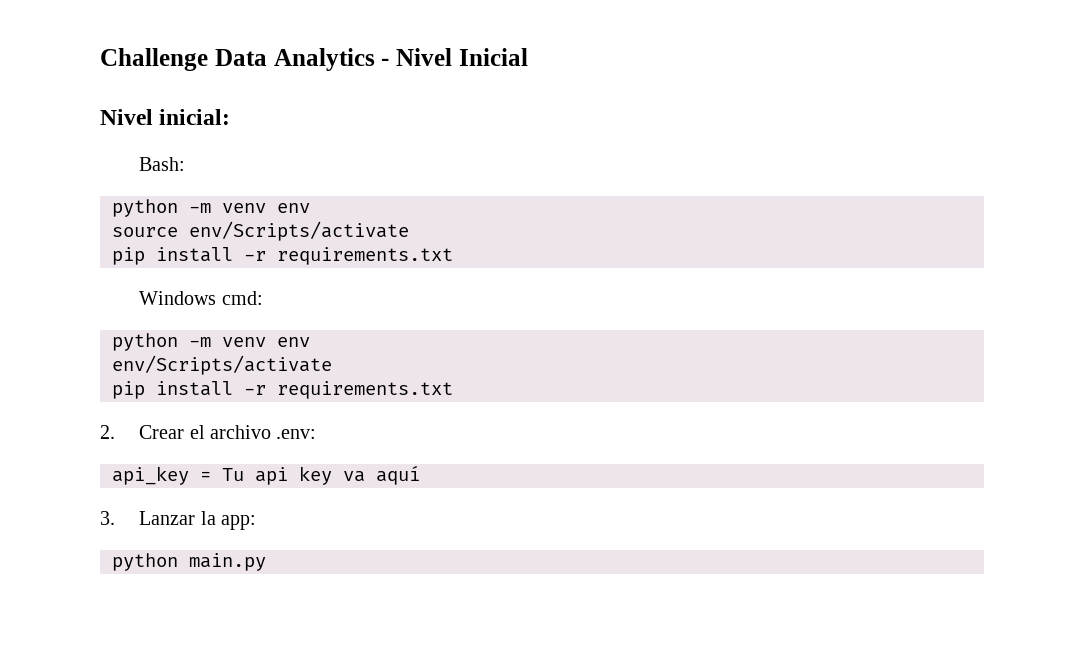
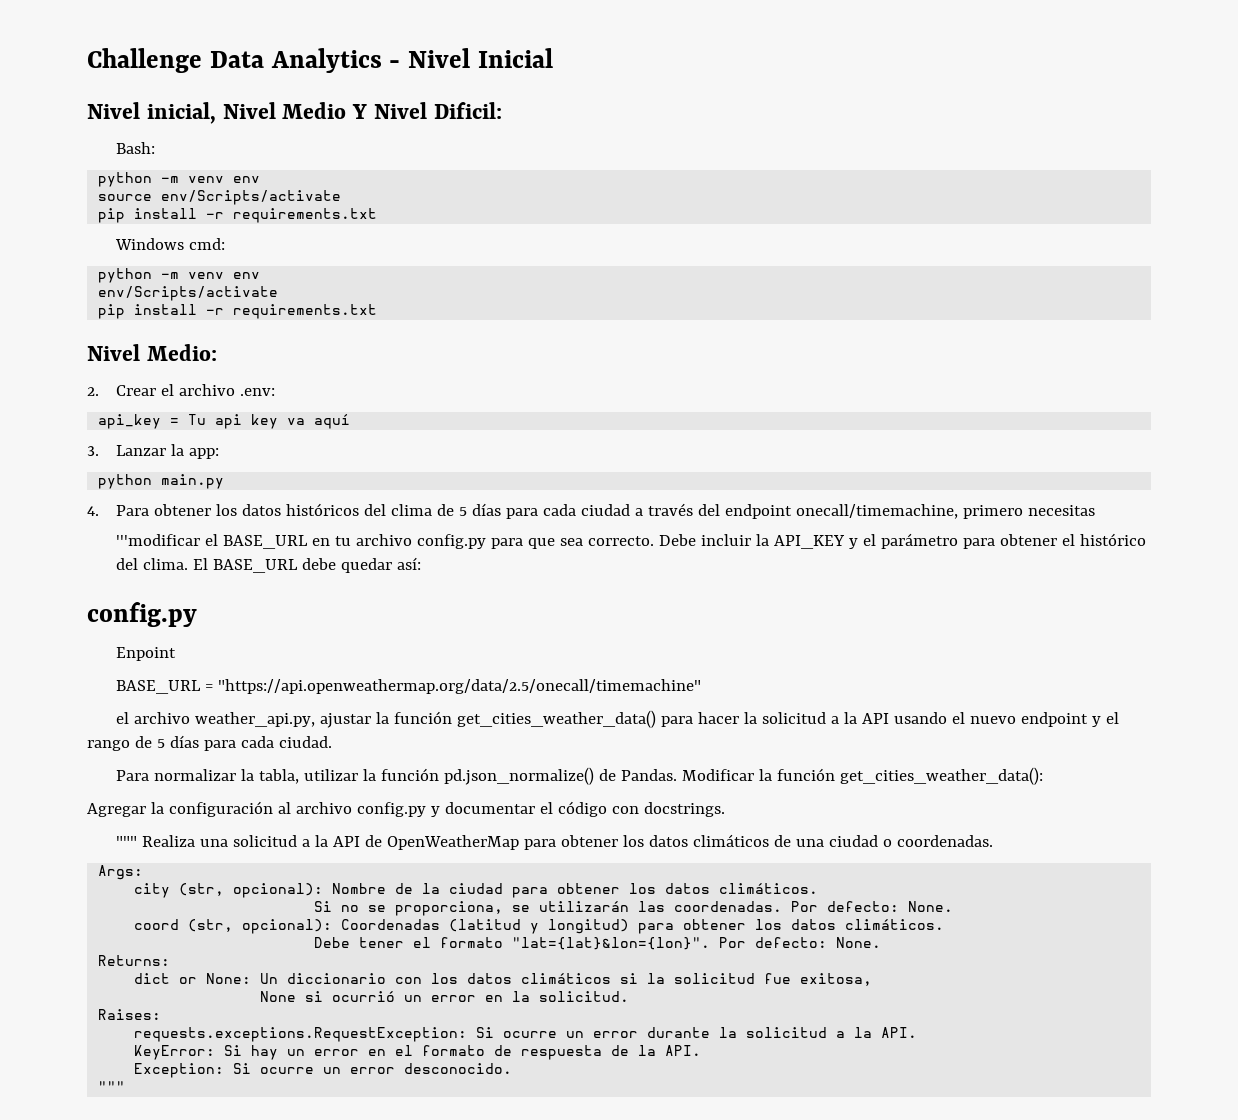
- Nivel inicial:
+ Nivel inicial, Nivel Medio Y Nivel Dificil:
+ Nivel Medio:
+ 4. Para obtener los datos históricos del clima de 5 días para cada ciudad a través del endpoint onecall/timemachine, primero necesitas
+ '''modificar el BASE_URL en tu archivo config.py para que sea correcto. Debe incluir la API_KEY y el parámetro para obtener el histórico del clima. El BASE_URL debe quedar así:
+ config.py
+ Enpoint
+ BASE_URL = "https://api.openweathermap.org/data/2.5/onecall/timemachine"
+ el archivo weather_api.py, ajustar la función get_cities_weather_data() para hacer la solicitud a la API usando el nuevo endpoint y el rango de 5 días para cada ciudad.
+ Para normalizar la tabla, utilizar la función pd.json_normalize() de Pandas. Modificar la función get_cities_weather_data():
+ Agregar la configuración al archivo config.py y documentar el código con docstrings.
+ """ Realiza una solicitud a la API de OpenWeatherMap para obtener los datos climáticos de una ciudad o coordenadas.
+ Args:
+ city (str, opcional): Nombre de la ciudad para obtener los datos climáticos.
+ Si no se proporciona, se utilizarán las coordenadas. Por defecto: None.
+ coord (str, opcional): Coordenadas (latitud y longitud) para obtener los datos climáticos.
+ Debe tener el formato "lat={lat}&lon={lon}". Por defecto: None.
+ Returns:
+ dict or None: Un diccionario con los datos climáticos si la solicitud fue exitosa,
+ None si ocurrió un error en la solicitud.
+ Raises:
+ requests.exceptions.RequestException: Si ocurre un error durante la solicitud a la API.
+ KeyError: Si hay un error en el formato de respuesta de la API.
+ Exception: Si ocurre un error desconocido.
+ """

